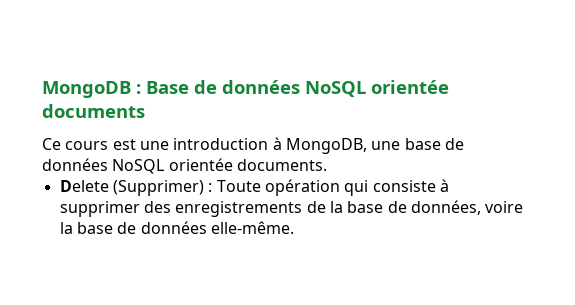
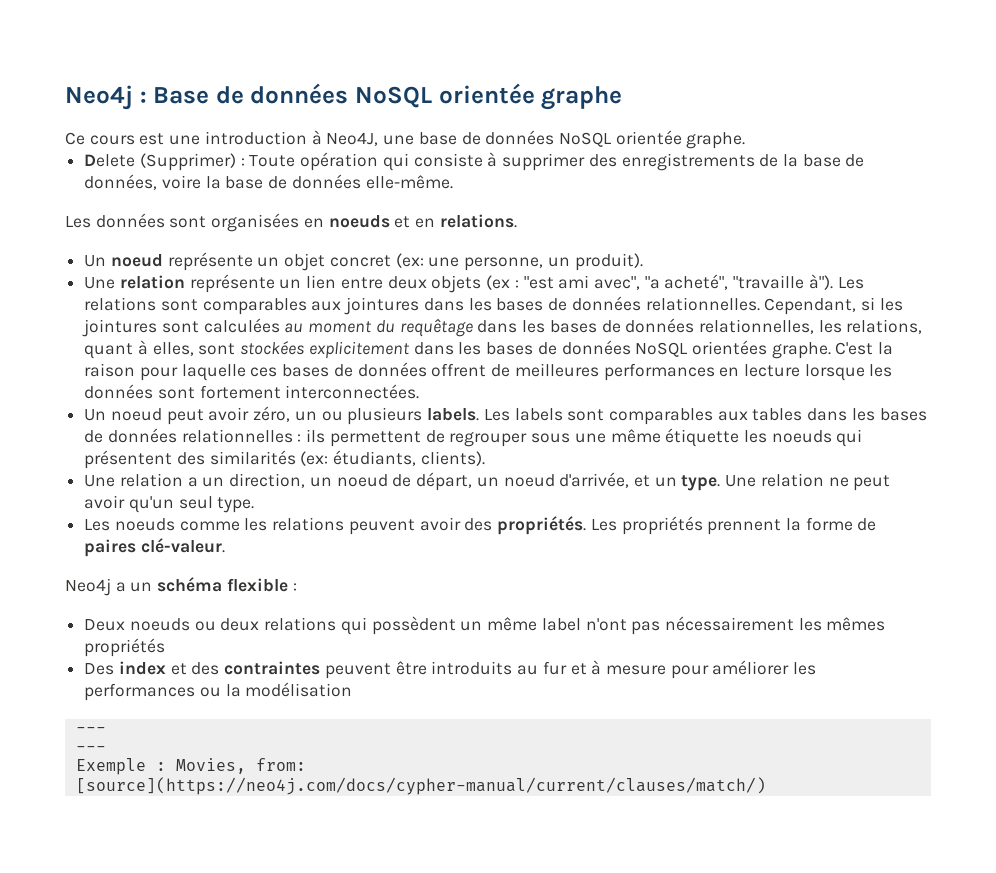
- MongoDB : Base de données NoSQL orientée documents
+ Neo4j : Base de données NoSQL orientée graphe
- Ce cours est une introduction à MongoDB, une base de données NoSQL orientée documents.
+ Ce cours est une introduction à Neo4J, une base de données NoSQL orientée graphe.
+ Les données sont organisées en noeuds et en relations.
+ Un noeud représente un objet concret (ex: une personne, un produit).
+ Une relation représente un lien entre deux objets (ex : "est ami avec", "a acheté", "travaille à"). Les relations sont comparables aux jointures dans les bases de données relationnelles. Cependant, si les jointures sont calculées au moment du requêtage dans les bases de données relationnelles, les relations, quant à elles, sont stockées explicitement dans les bases de données NoSQL orientées graphe. C'est la raison pour laquelle ces bases de données offrent de meilleures performances en lecture lorsque les données sont fortement interconnectées.
+ Un noeud peut avoir zéro, un ou plusieurs labels. Les labels sont comparables aux tables dans les bases de données relationnelles : ils permettent de regrouper sous une même étiquette les noeuds qui présentent des similarités (ex: étudiants, clients).
+ Une relation a un direction, un noeud de départ, un noeud d'arrivée, et un type. Une relation ne peut avoir qu'un seul type.
+ Les noeuds comme les relations peuvent avoir des propriétés. Les propriétés prennent la forme de paires clé-valeur.
+ Neo4j a un schéma flexible :
+ Deux noeuds ou deux relations qui possèdent un même label n'ont pas nécessairement les mêmes propriétés
+ Des index et des contraintes peuvent être introduits au fur et à mesure pour améliorer les performances ou la modélisation
+ ---
+ ---
+ Exemple : Movies, from: [source](https://neo4j.com/docs/cypher-manual/current/clauses/match/)

